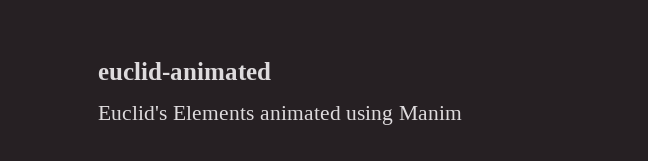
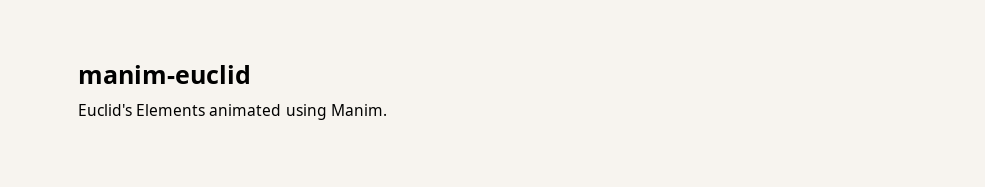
- euclid-animated
+ manim-euclid
- Euclid's Elements animated using Manim
+ Euclid's Elements animated using Manim.

